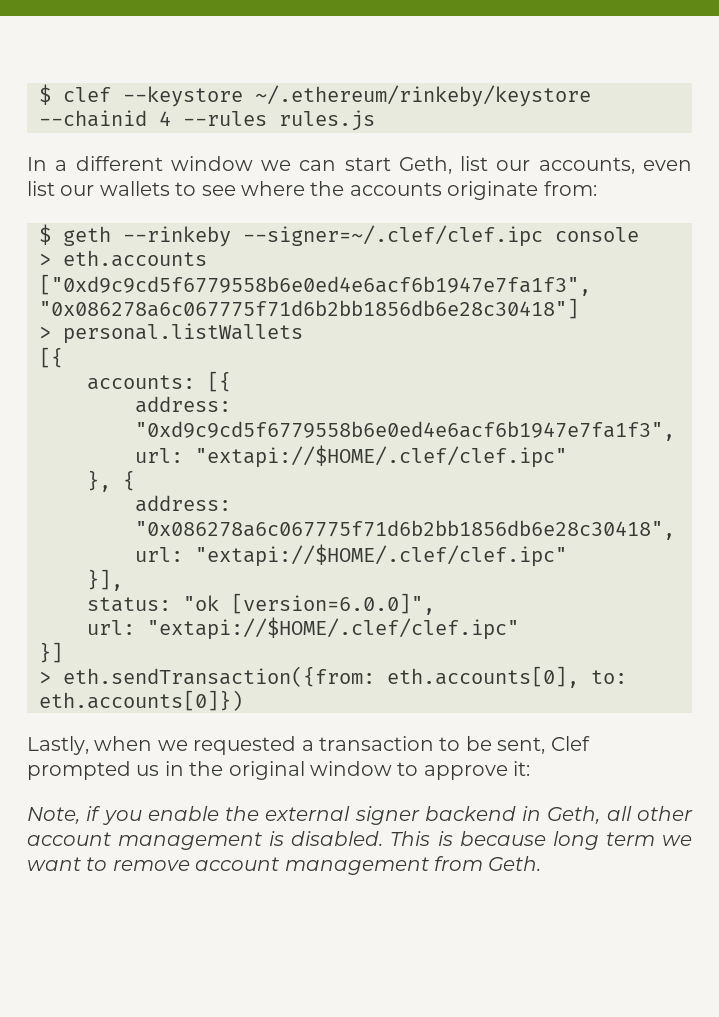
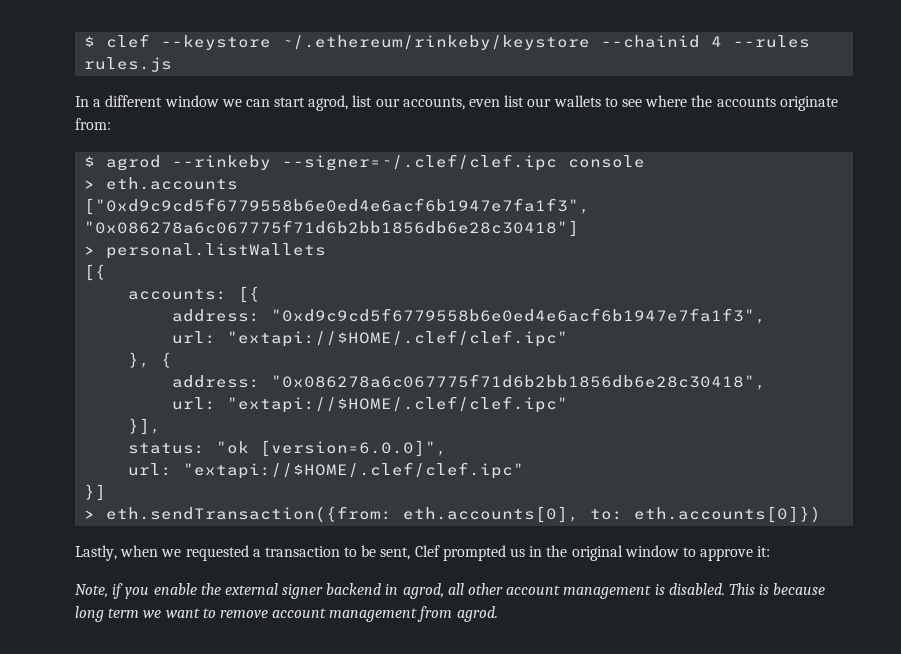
- In a different window we can start Geth, list our accounts, even list our wallets to see where the accounts originate from:
+ In a different window we can start agrod, list our accounts, even list our wallets to see where the accounts originate from:
- $ geth --rinkeby --signer=~/.clef/clef.ipc console
+ $ agrod --rinkeby --signer=~/.clef/clef.ipc console
- Note, if you enable the external signer backend in Geth, all other account management is disabled.
+ Note, if you enable the external signer backend in agrod, all other account management is disabled.
- This is because long term we want to remove account management from Geth.
+ This is because long term we want to remove account management from agrod.

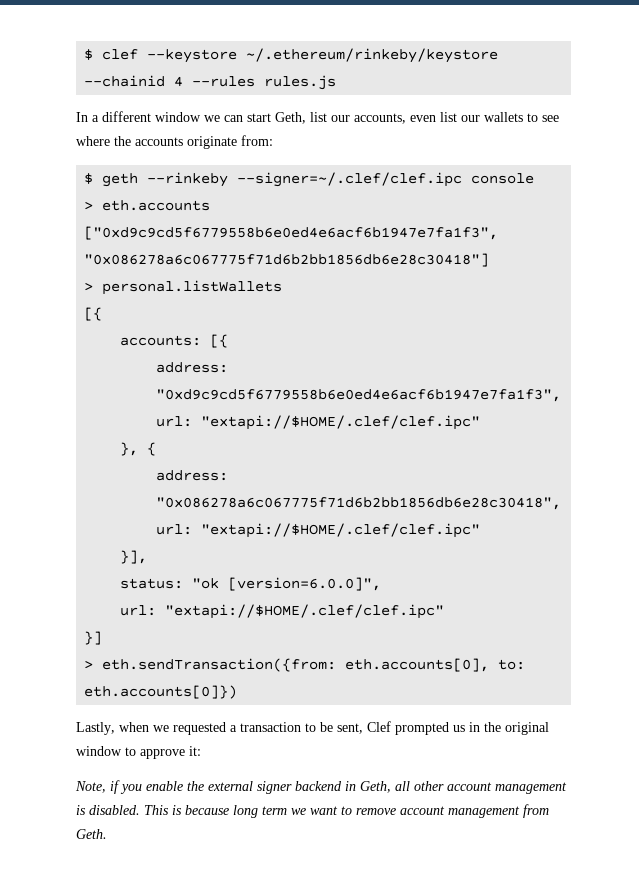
- In a different window we can start agrod, list our accounts, even list our wallets to see where the accounts originate from:
+ In a different window we can start Geth, list our accounts, even list our wallets to see where the accounts originate from:
- $ agrod --rinkeby --signer=~/.clef/clef.ipc console
+ $ geth --rinkeby --signer=~/.clef/clef.ipc console
- Note, if you enable the external signer backend in agrod, all other account management is disabled.
+ Note, if you enable the external signer backend in Geth, all other account management is disabled.
- This is because long term we want to remove account management from agrod.
+ This is because long term we want to remove account management from Geth.

